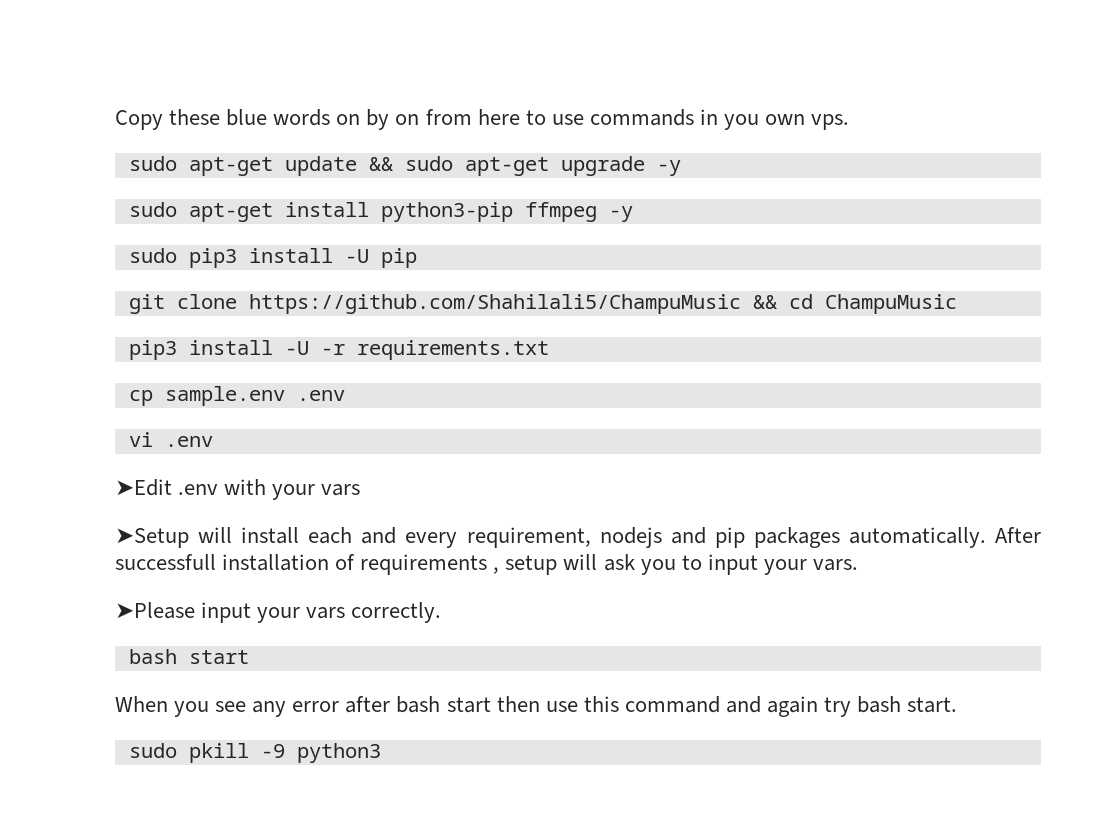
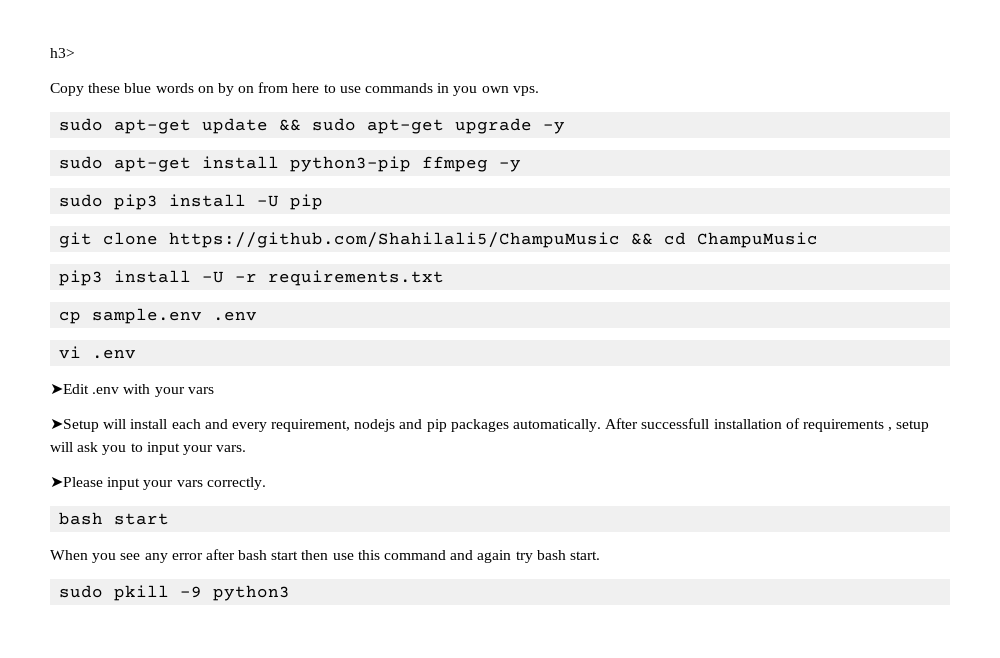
+ h3>

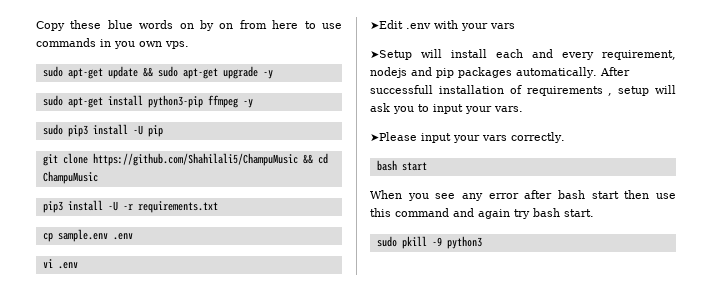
- h3>

